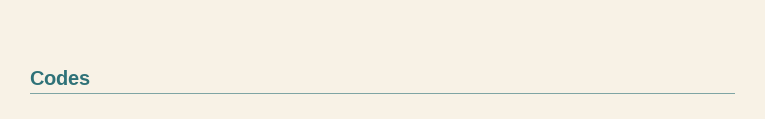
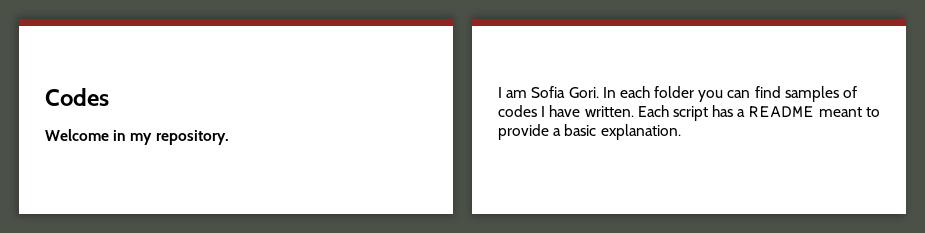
+ Welcome in my repository.
+ I am Sofia Gori. In each folder you can find samples of codes I have written. Each script has a README meant to provide a basic explanation.

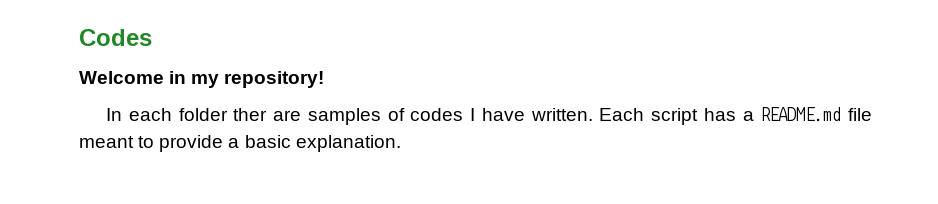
- Welcome in my repository.
- I am Sofia Gori. In each folder you can find samples of codes I have written.
+ Welcome in my repository!
+ In each folder ther are samples of codes I have written.
- Each script has a README meant to provide a basic explanation.
+ Each script has a README.md file meant to provide a basic explanation.

